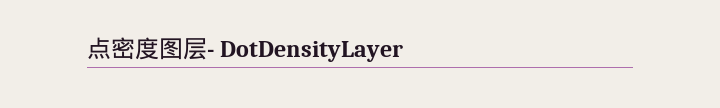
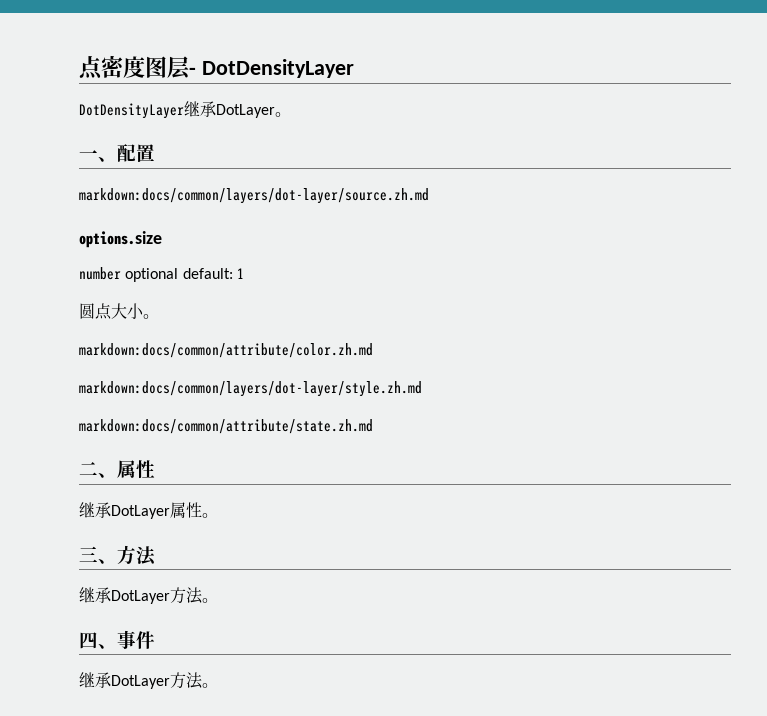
+ DotDensityLayer继承DotLayer。
+ 一、配置
+ markdown:docs/common/layers/dot-layer/source.zh.md
+ options.size
+ number optional default: 1
+ 圆点大小。
+ markdown:docs/common/attribute/color.zh.md
+ markdown:docs/common/layers/dot-layer/style.zh.md
+ markdown:docs/common/attribute/state.zh.md
+ 二、属性
+ 继承DotLayer属性。
+ 三、方法
+ 继承DotLayer方法。
+ 四、事件
+ 继承DotLayer方法。

